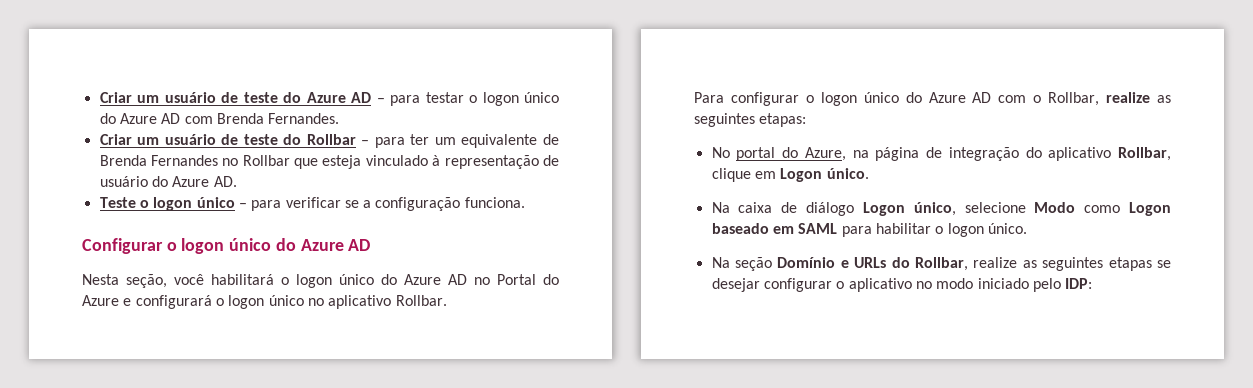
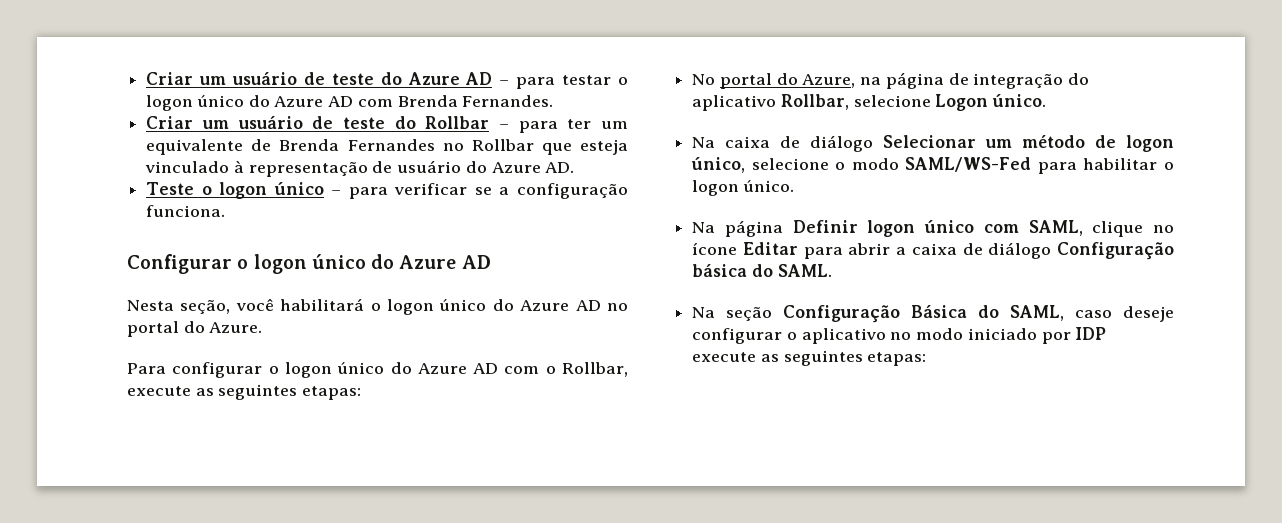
- Nesta seção, você habilitará o logon único do Azure AD no Portal do Azure e configurará o logon único no aplicativo Rollbar.
+ Nesta seção, você habilitará o logon único do Azure AD no portal do Azure.
- Para configurar o logon único do Azure AD com o Rollbar, realize as seguintes etapas:
+ Para configurar o logon único do Azure AD com o Rollbar, execute as seguintes etapas:
- No portal do Azure, na página de integração do aplicativo Rollbar, clique em Logon único.
+ No portal do Azure, na página de integração do aplicativo Rollbar, selecione Logon único.
- Na caixa de diálogo Logon único, selecione Modo como Logon baseado em SAML para habilitar o logon único.
+ Na caixa de diálogo Selecionar um método de logon único, selecione o modo SAML/WS-Fed para habilitar o logon único.
- Na seção Domínio e URLs do Rollbar, realize as seguintes etapas se desejar configurar o aplicativo no modo iniciado pelo IDP:
+ Na página Definir logon único com SAML, clique no ícone Editar para abrir a caixa de diálogo Configuração básica do SAML.
+ Na seção Configuração Básica do SAML, caso deseje configurar o aplicativo no modo iniciado por IDP execute as seguintes etapas:

